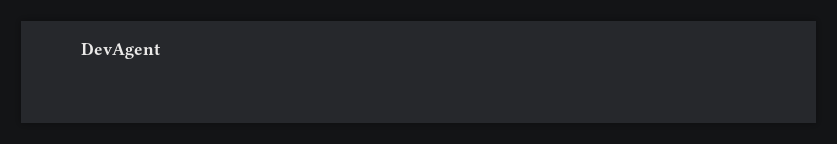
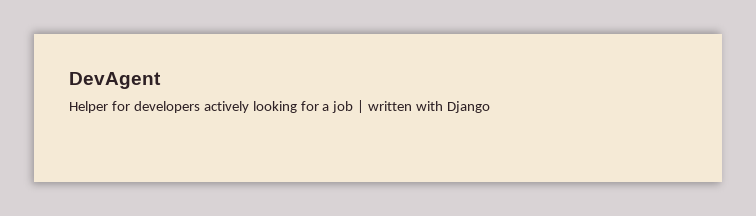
+ Helper for developers actively looking for a job | written with Django

